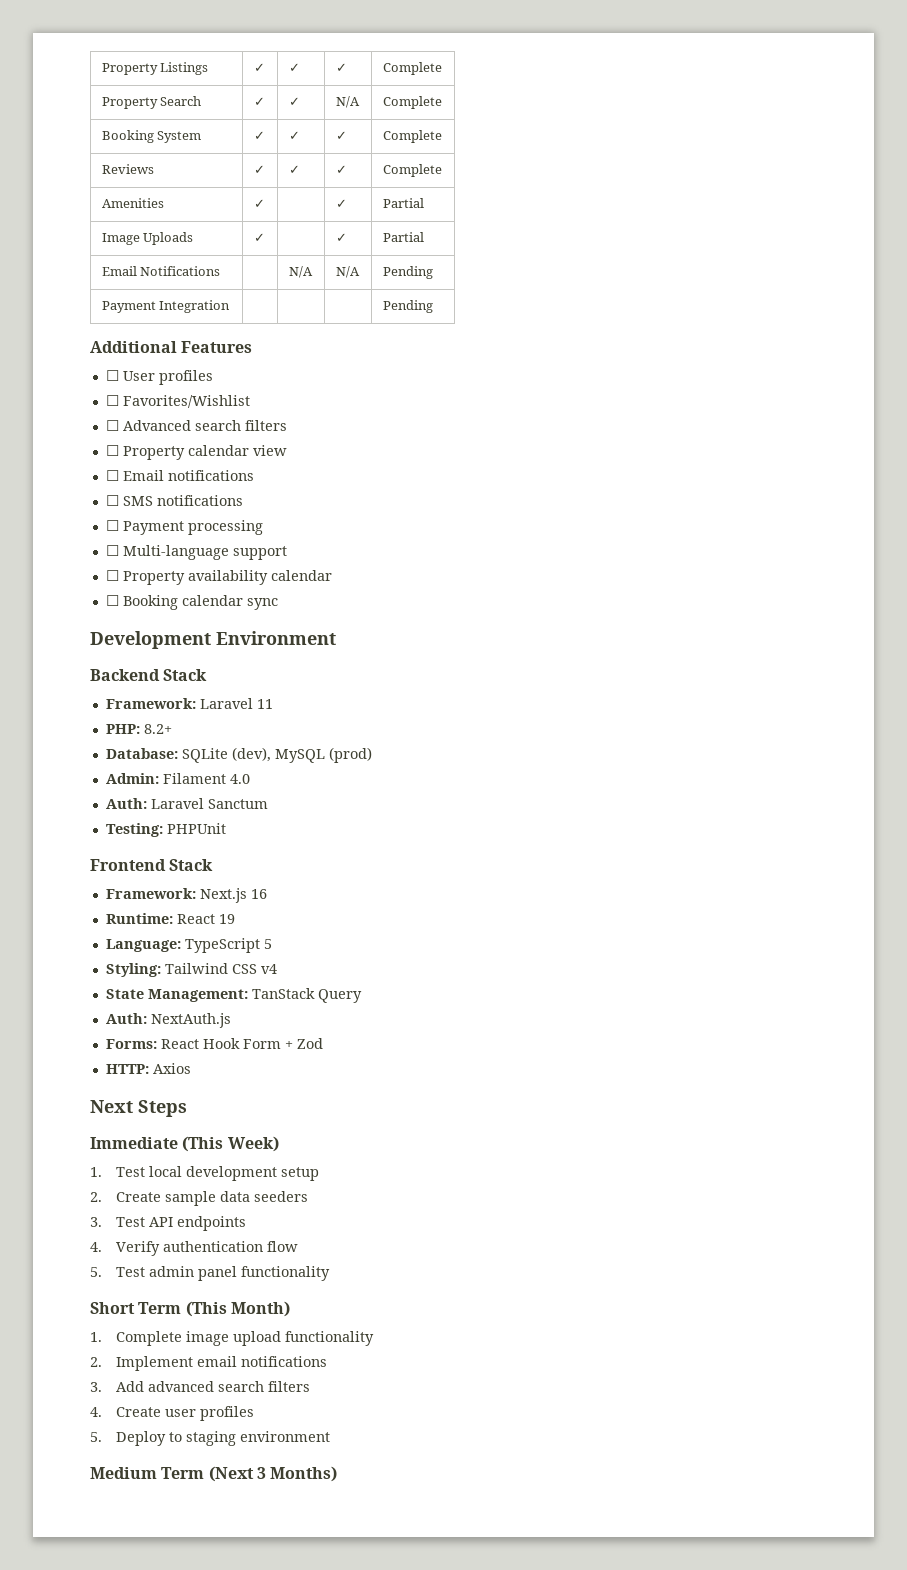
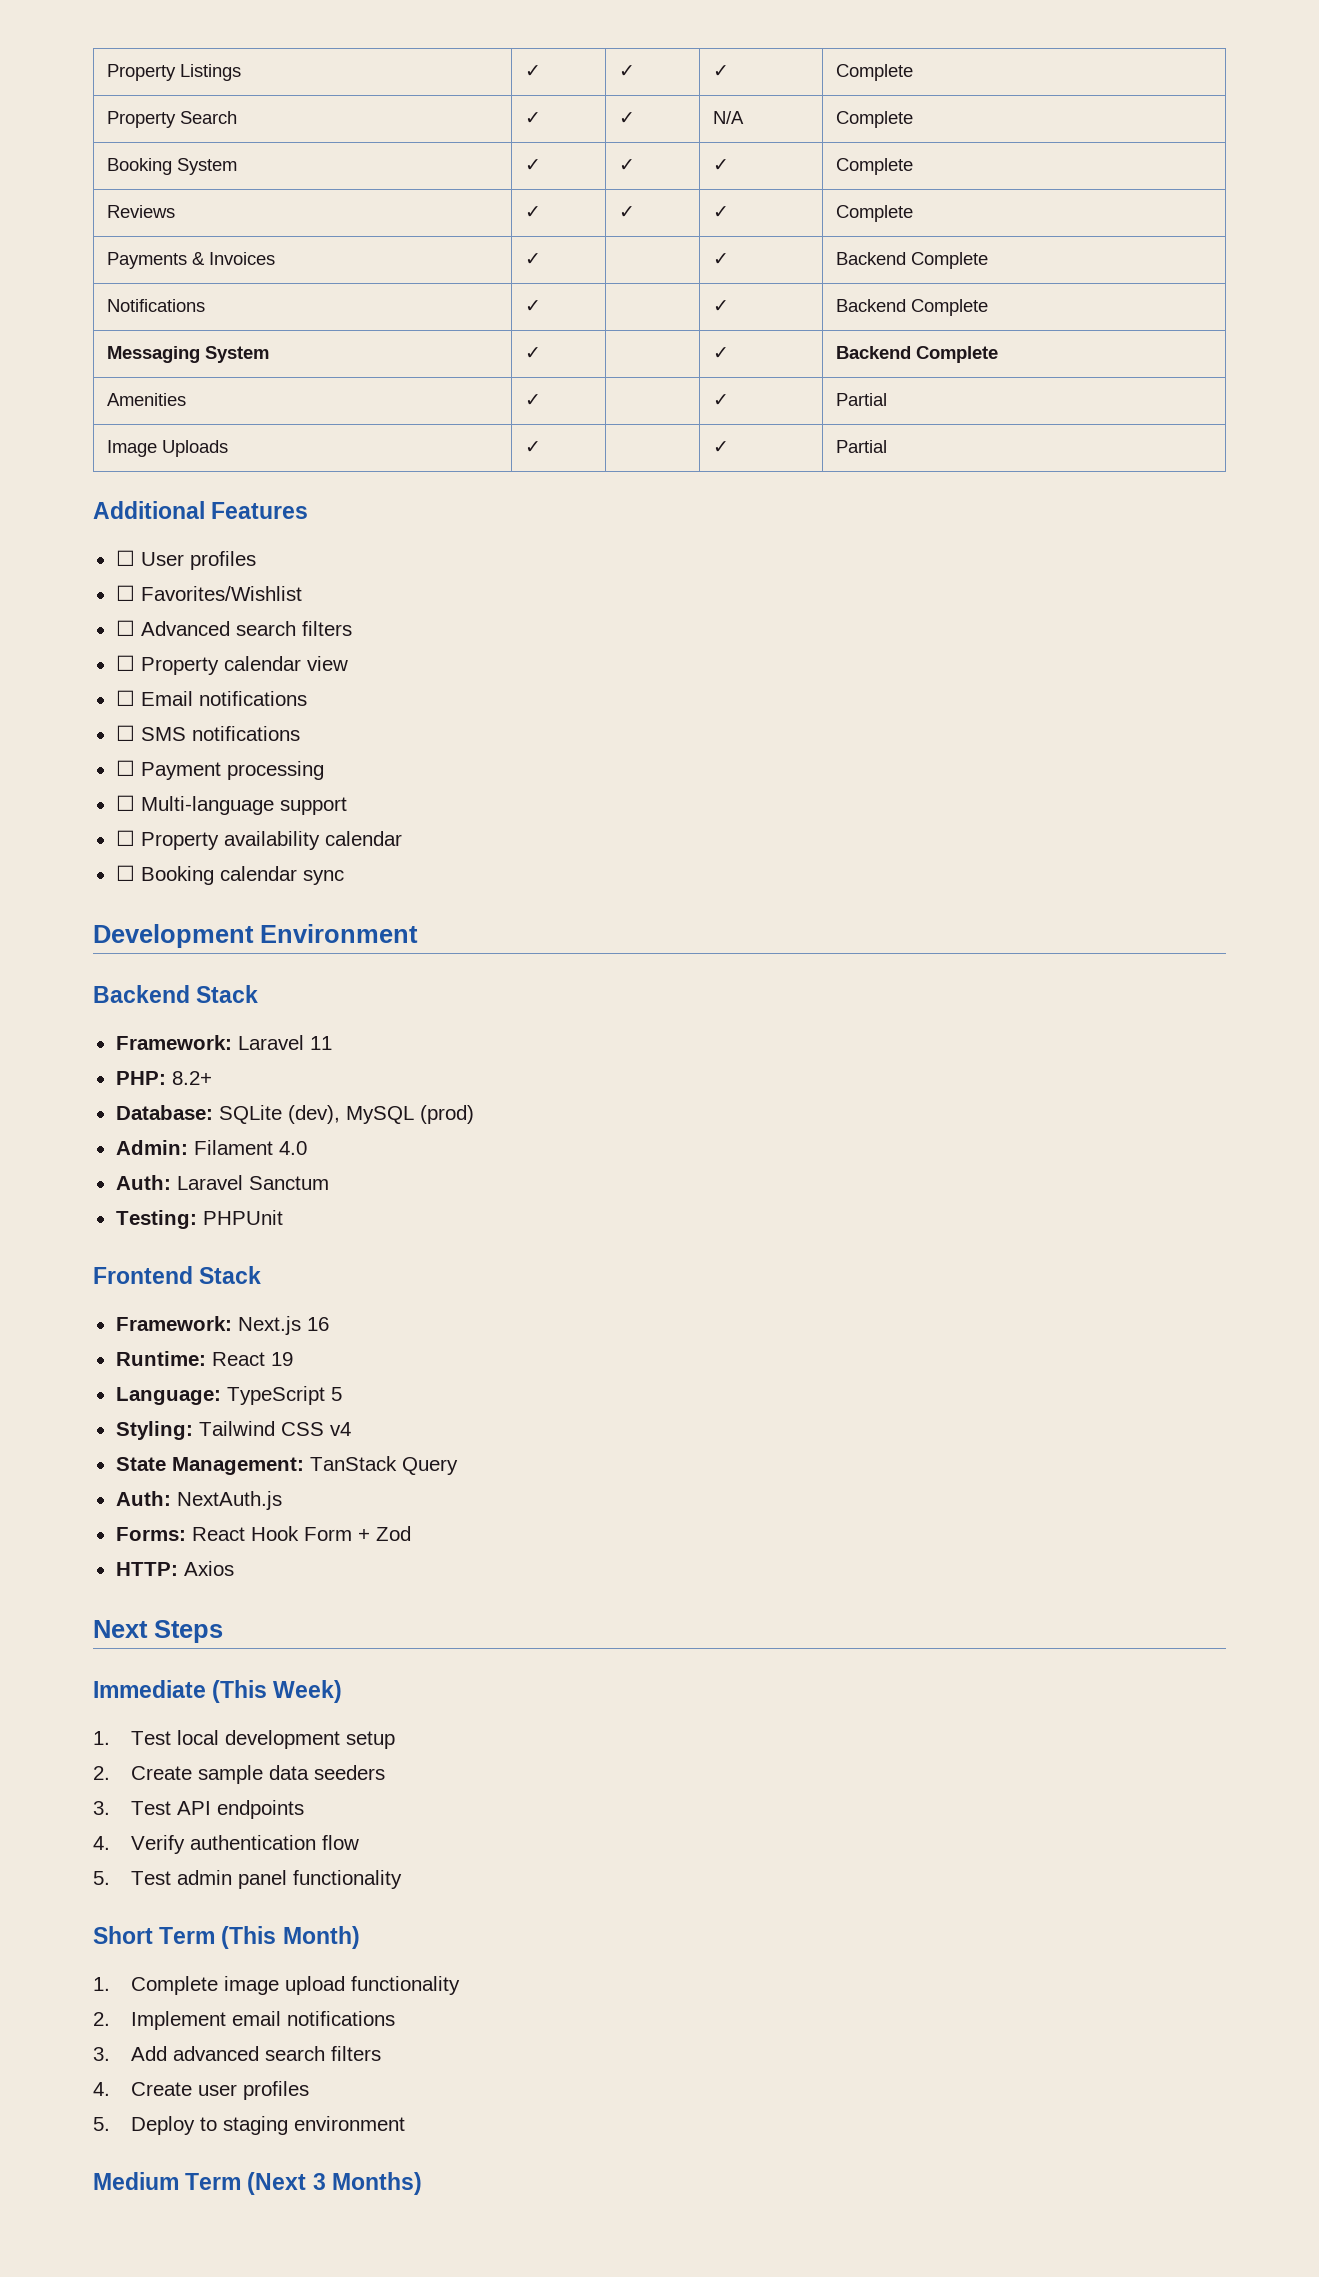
+ Payments & Invoices | ✓ | | ✓ | Backend Complete
+ Notifications | ✓ | | ✓ | Backend Complete
+ Messaging System | ✓ | | ✓ | Backend Complete
- Email Notifications | | N/A | N/A | Pending
- Payment Integration | | | | Pending

